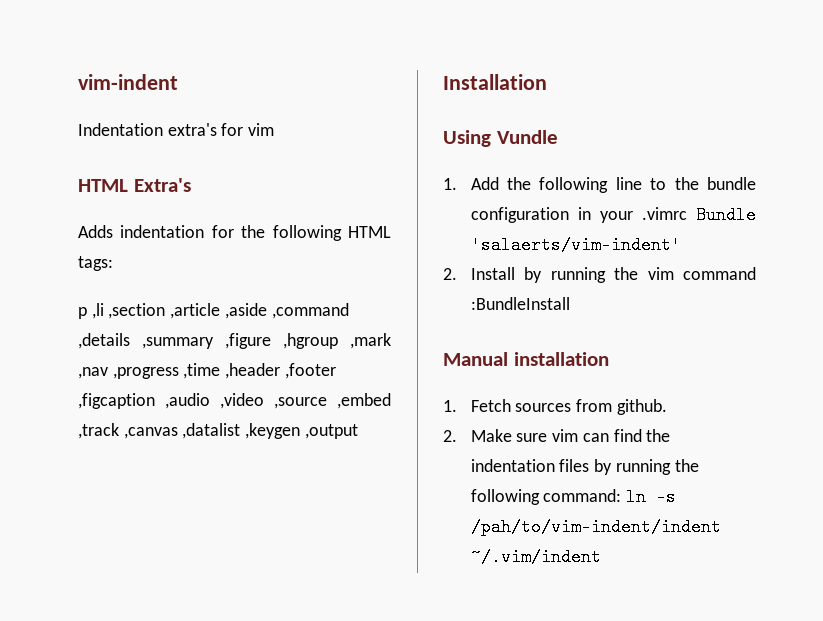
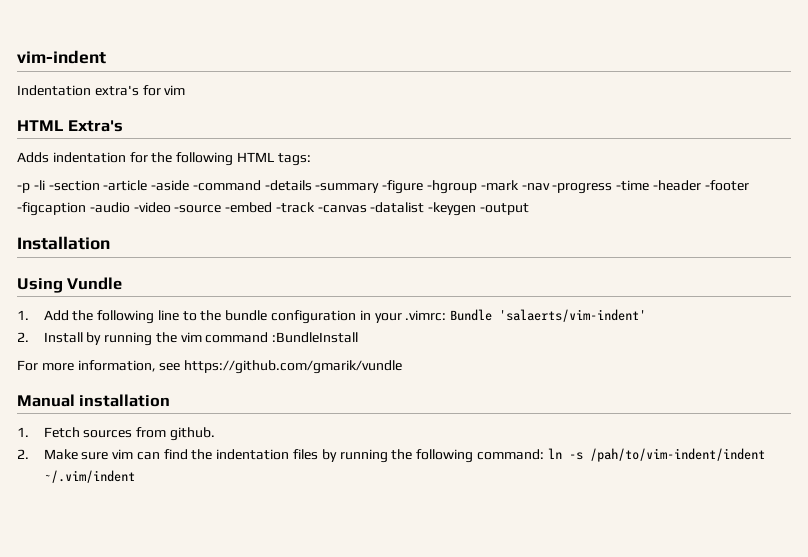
- p ,li ,section ,article ,aside ,command ,details ,summary ,figure ,hgroup ,mark ,nav ,progress ,time ,header ,footer ,figcaption ,audio ,video ,source ,embed ,track ,canvas ,datalist ,keygen ,output
+ -p -li -section -article -aside -command -details -summary -figure -hgroup -mark -nav -progress -time -header -footer -figcaption -audio -video -source -embed -track -canvas -datalist -keygen -output
- 1. Add the following line to the bundle configuration in your .vimrc Bundle 'salaerts/vim-indent'
+ 1. Add the following line to the bundle configuration in your .vimrc: Bundle 'salaerts/vim-indent'
+ For more information, see https://github.com/gmarik/vundle

